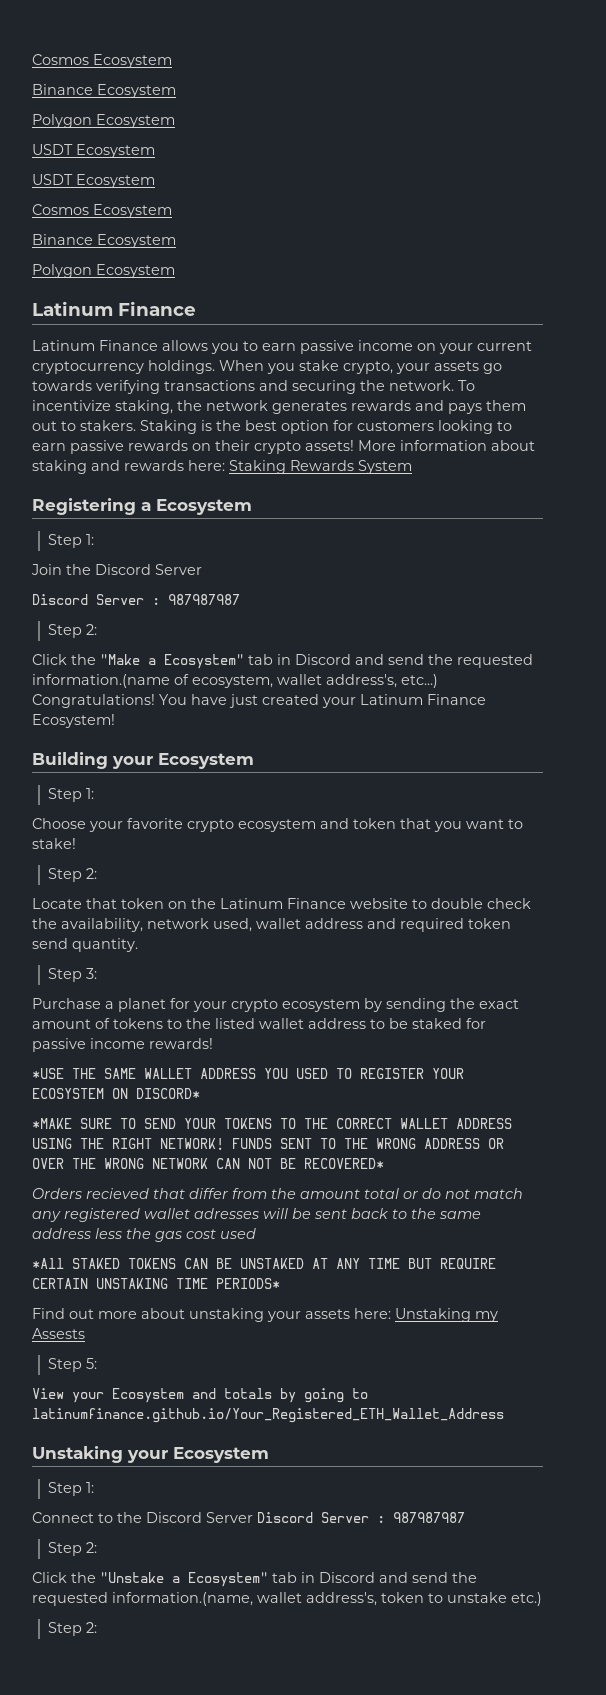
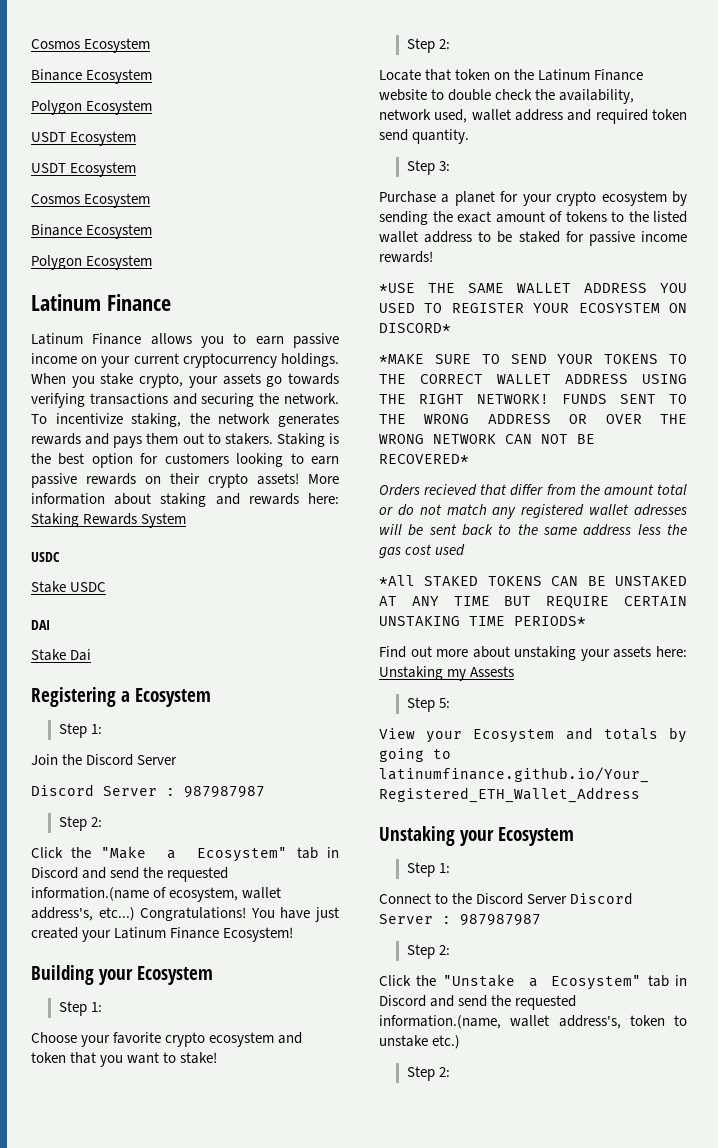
  More information about staking and rewards here: Staking Rewards System
+ USDC
+ Stake USDC
+ DAI
+ Stake Dai

